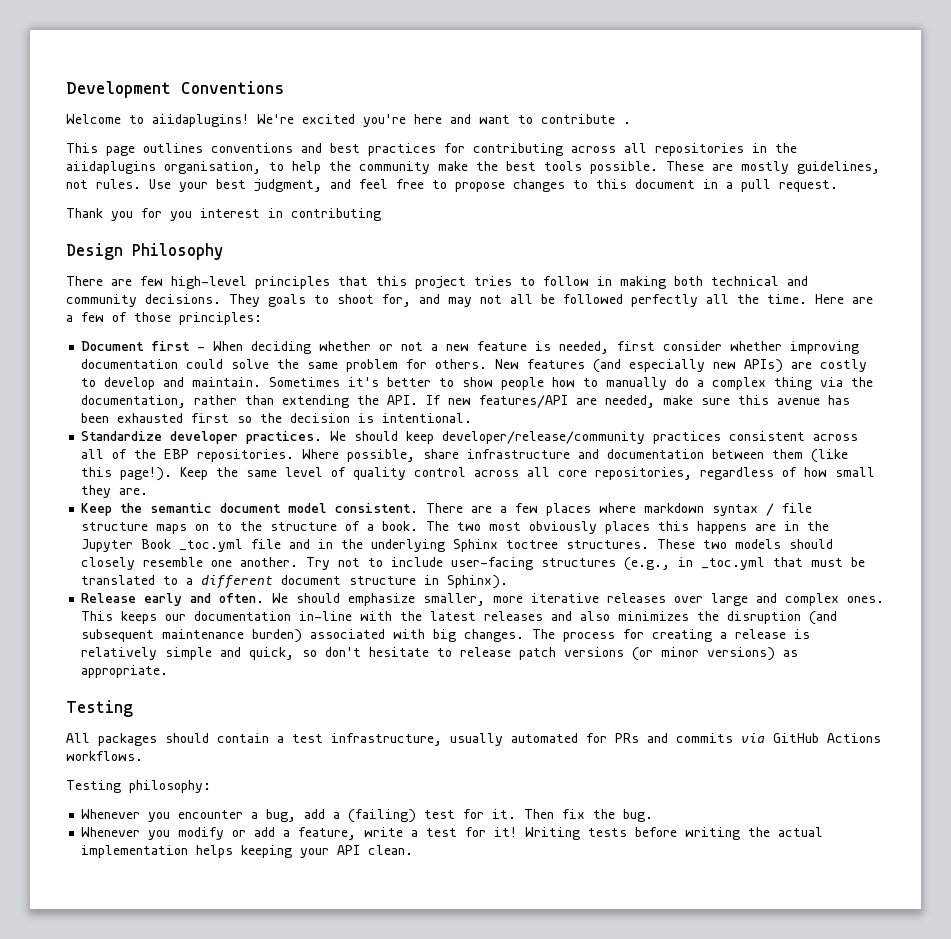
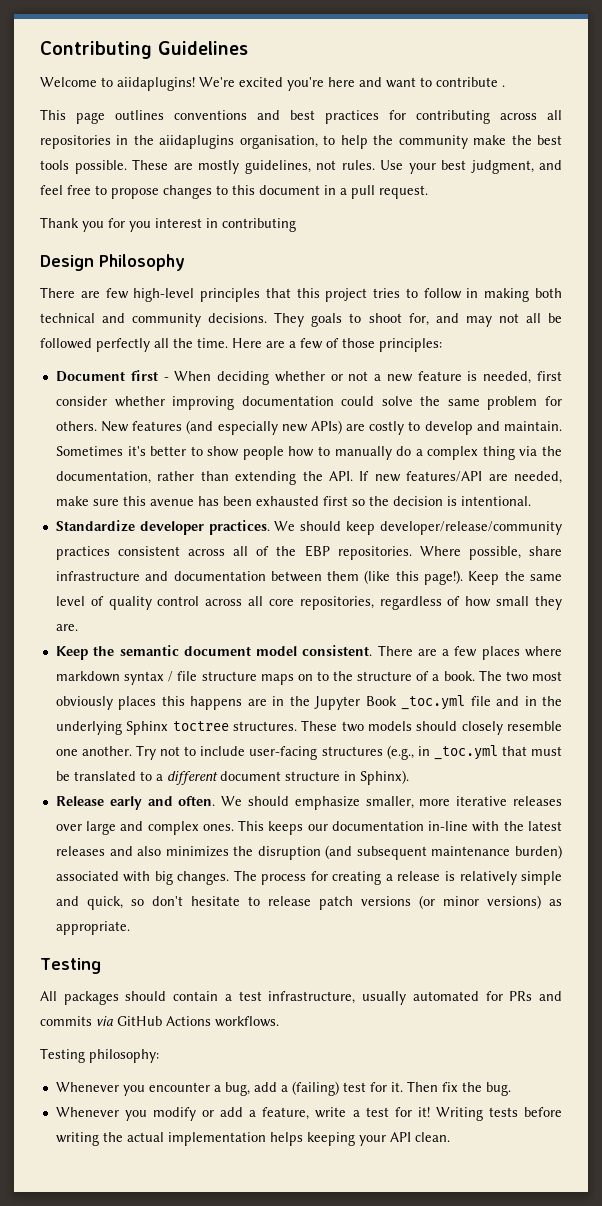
- Development Conventions
+ Contributing Guidelines

